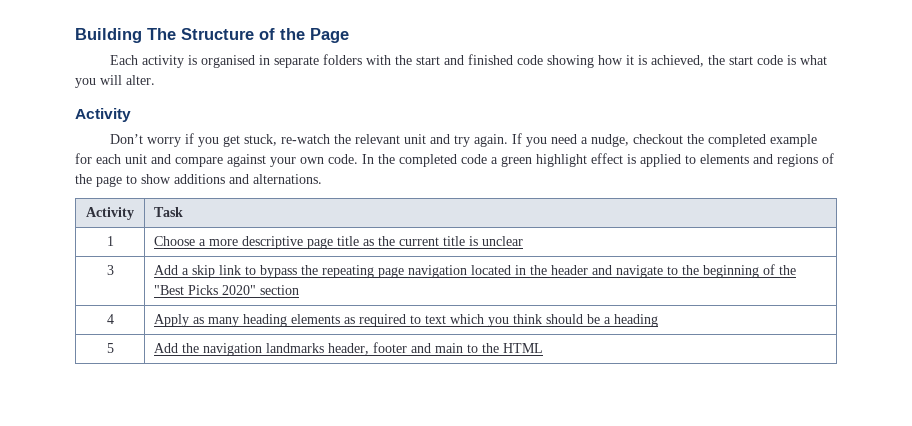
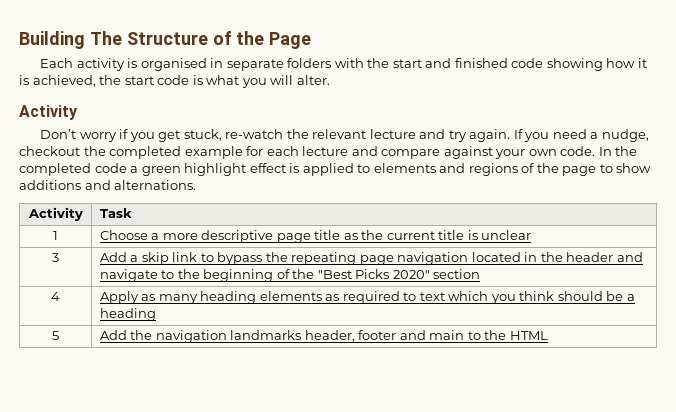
- Don’t worry if you get stuck, re-watch the relevant unit and try again.
+ Don’t worry if you get stuck, re-watch the relevant lecture and try again.
- If you need a nudge, checkout the completed example for each unit and compare against your own code.
+ If you need a nudge, checkout the completed example for each lecture and compare against your own code.

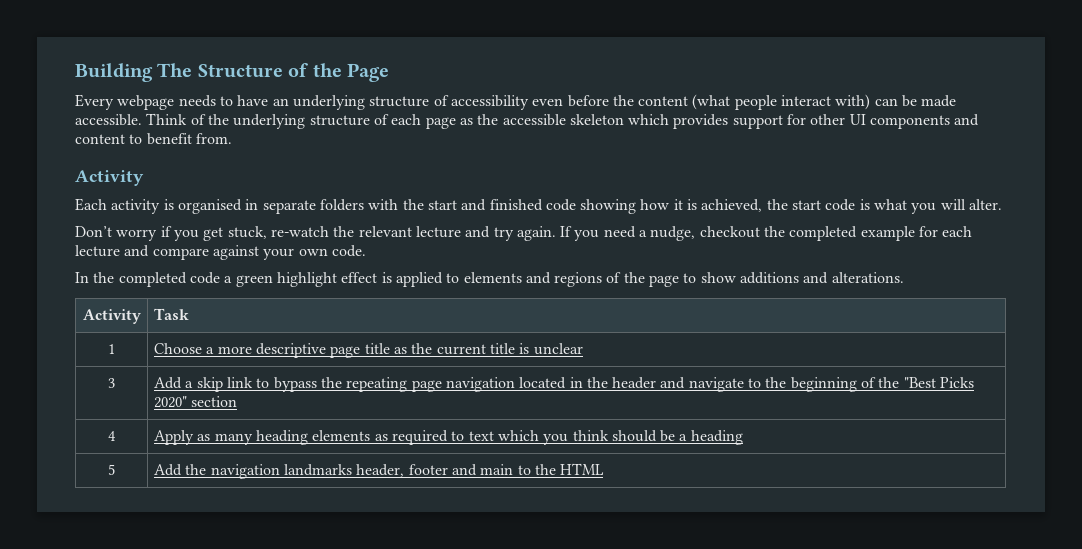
+ Every webpage needs to have an underlying structure of accessibility even before the content (what people interact with) can be made accessible. Think of the underlying structure of each page as the accessible skeleton which provides support for other UI components and content to benefit from.
+ Activity
  Each activity is organised in separate folders with the start and finished code showing how it is achieved, the start code is what you will alter.
- Activity
- If you need a nudge, checkout the completed example for each lecture and compare against your own code. In the completed code a green highlight effect is applied to elements and regions of the page to show additions and alternations.
+ If you need a nudge, checkout the completed example for each lecture and compare against your own code.
+ In the completed code a green highlight effect is applied to elements and regions of the page to show additions and alterations.

